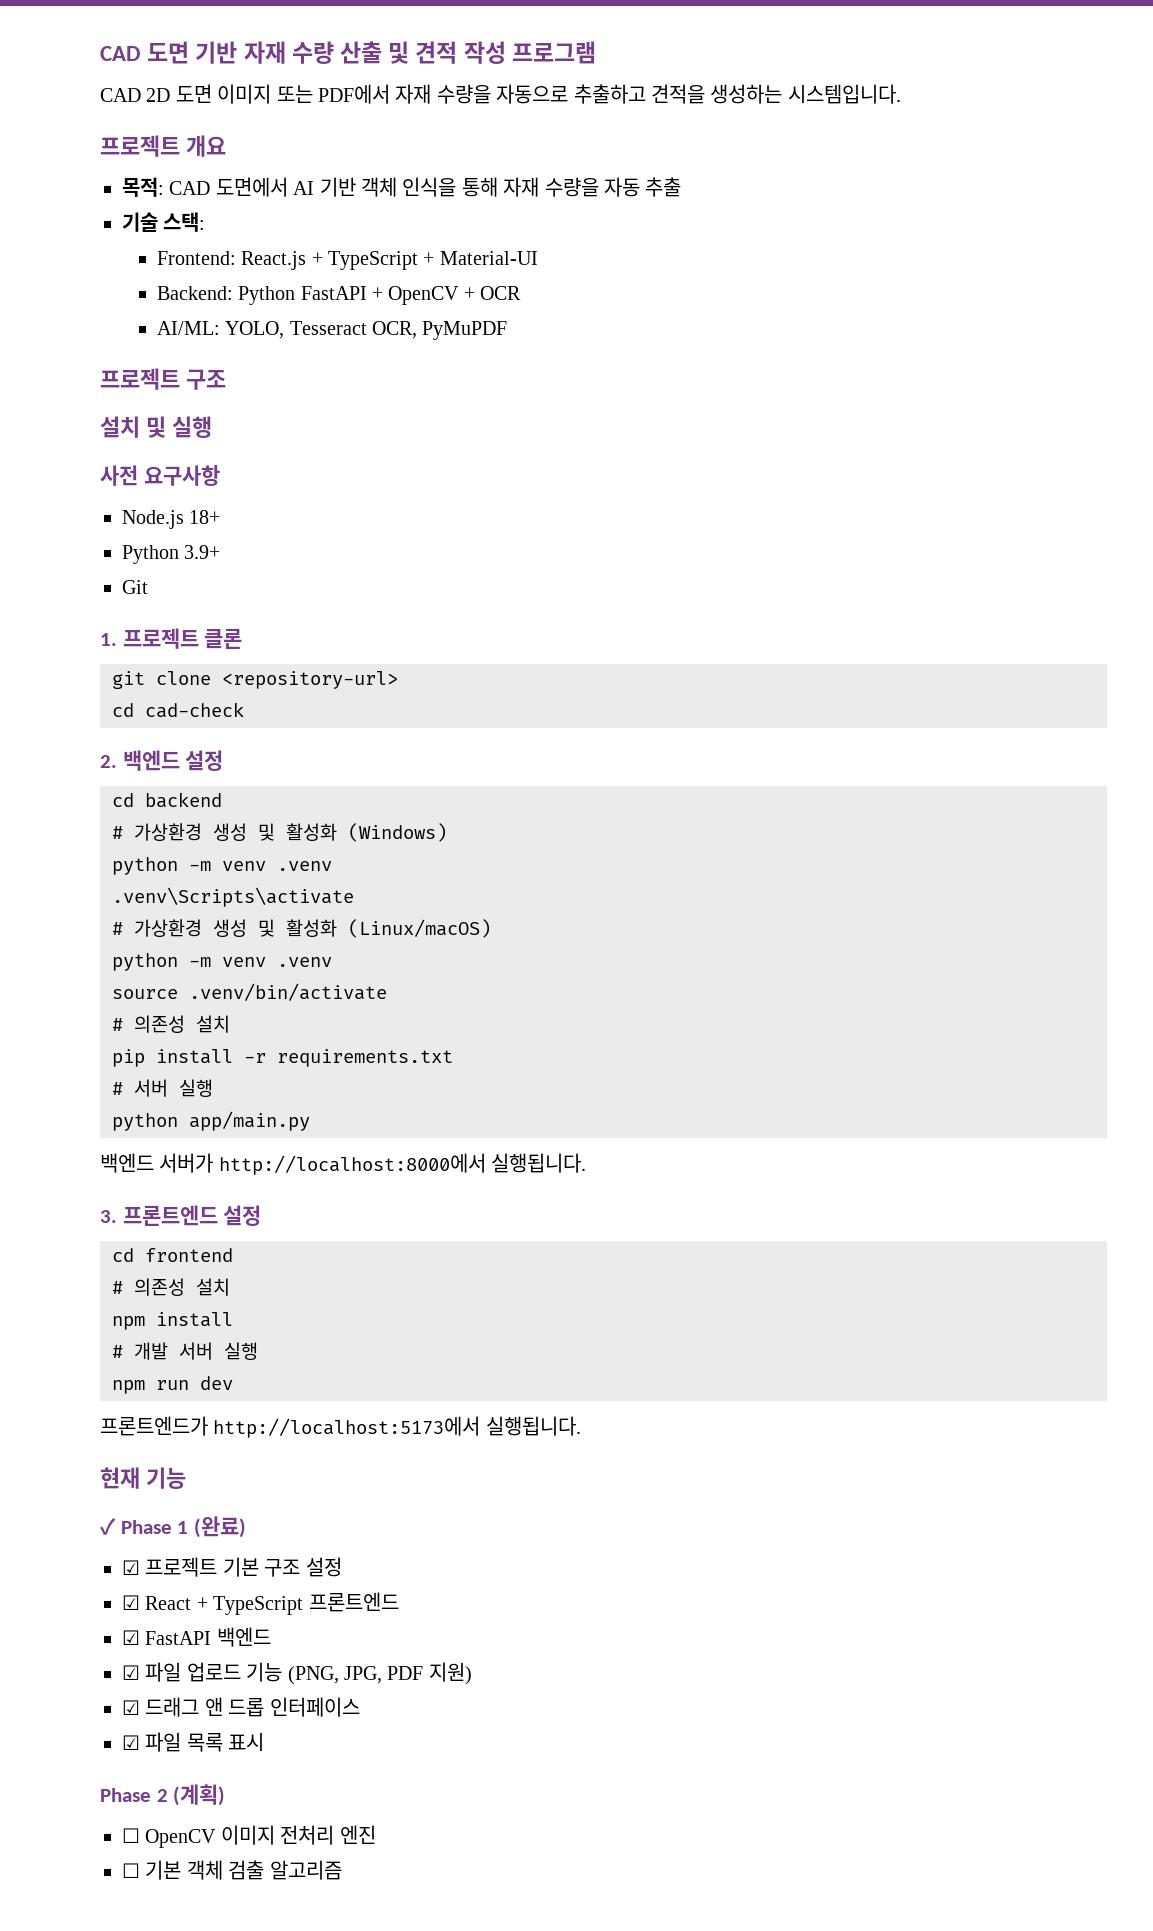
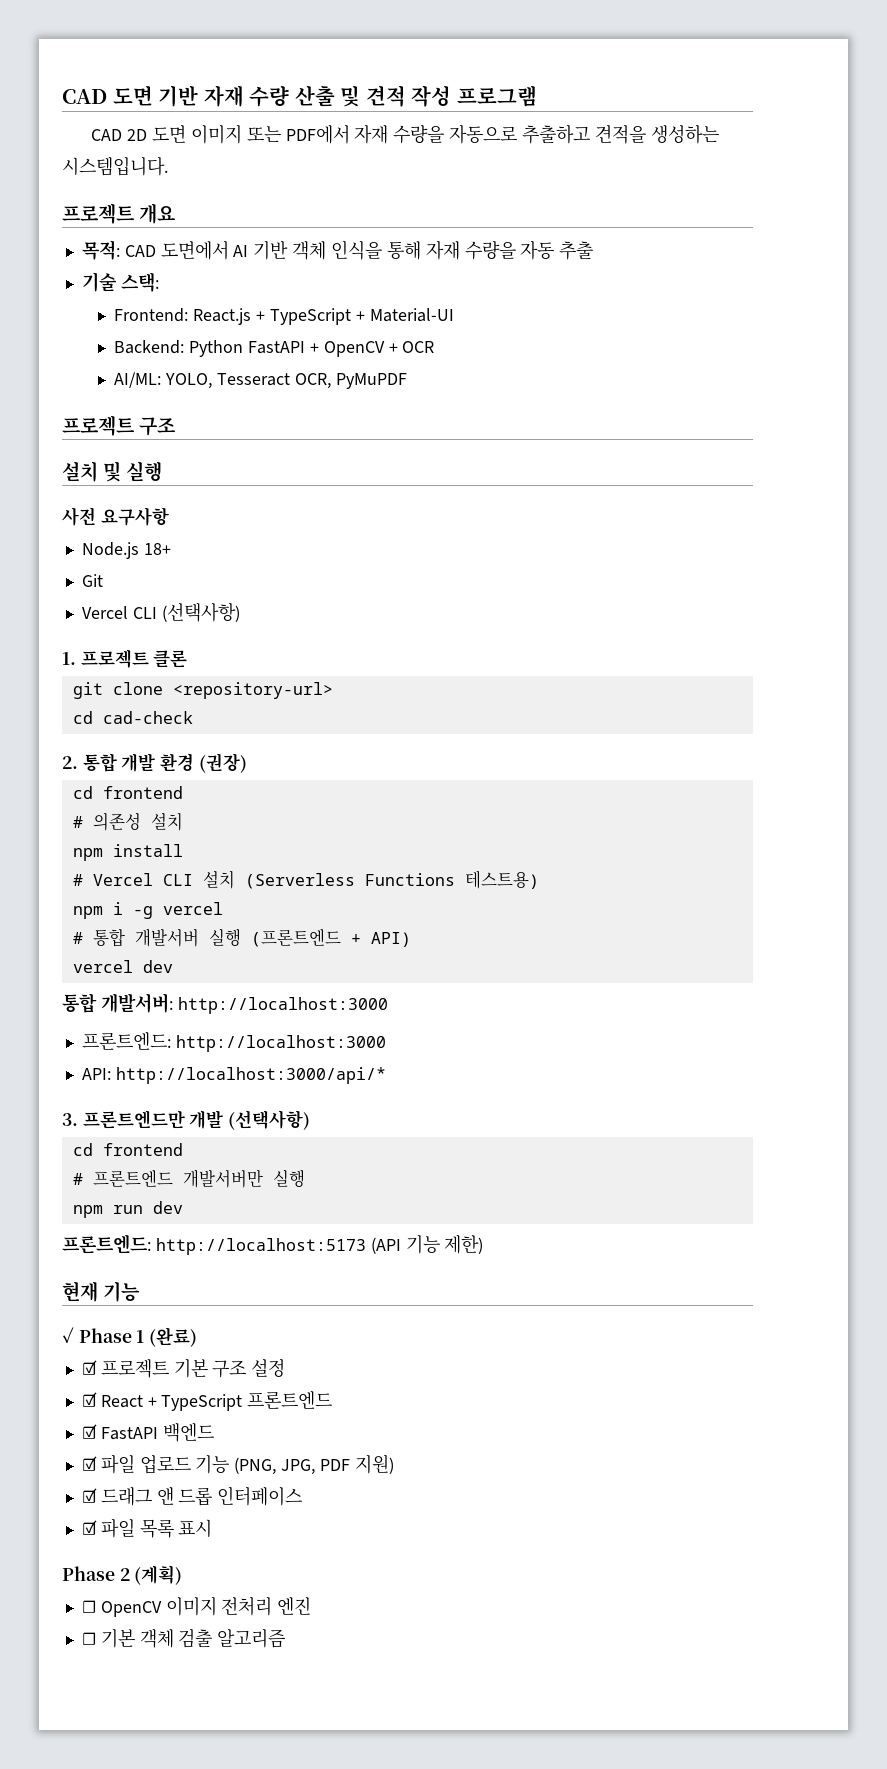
- Python 3.9+
  Git
+ Vercel CLI (선택사항)
- 2. 백엔드 설정
- cd backend
- # 가상환경 생성 및 활성화 (Windows)
- python -m venv .venv
- .venv\Scripts\activate
- # 가상환경 생성 및 활성화 (Linux/macOS)
- python -m venv .venv
- source .venv/bin/activate
- # 의존성 설치
- pip install -r requirements.txt
- # 서버 실행
- python app/main.py
- 백엔드 서버가 http://localhost:8000에서 실행됩니다.
- 3. 프론트엔드 설정
+ 2. 통합 개발 환경 (권장)
- # 개발 서버 실행
+ # Vercel CLI 설치 (Serverless Functions 테스트용)
+ npm i -g vercel
+ # 통합 개발서버 실행 (프론트엔드 + API)
+ vercel dev
+ 통합 개발서버: http://localhost:3000
+ 프론트엔드: http://localhost:3000
+ API: http://localhost:3000/api/*
+ 3. 프론트엔드만 개발 (선택사항)
+ cd frontend
+ # 프론트엔드 개발서버만 실행
- 프론트엔드가 http://localhost:5173에서 실행됩니다.
+ 프론트엔드: http://localhost:5173 (API 기능 제한)

